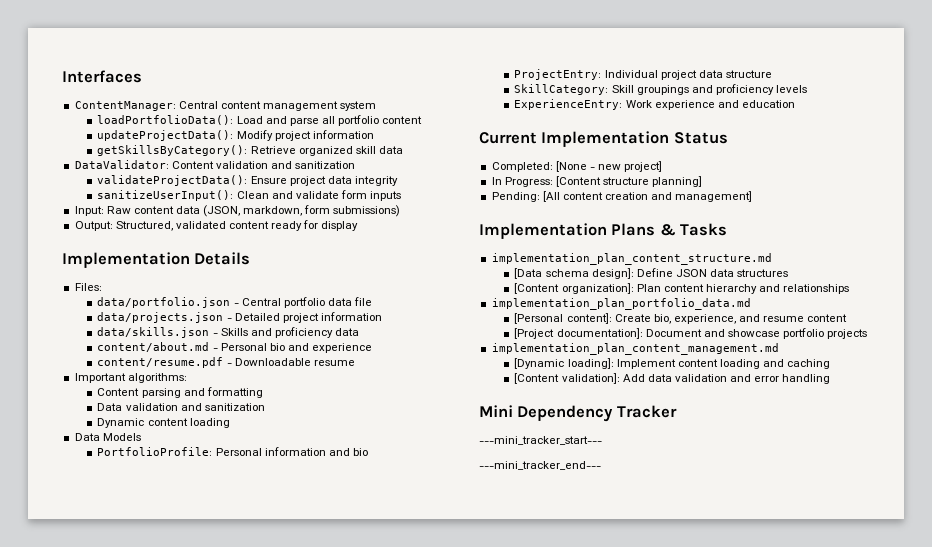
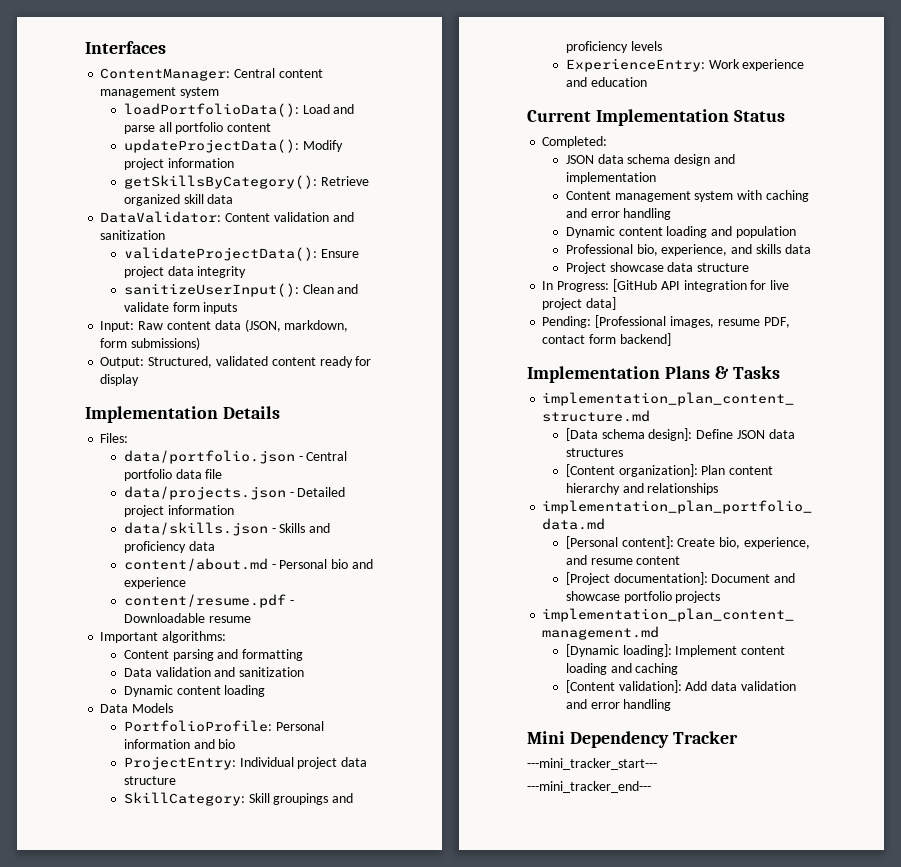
- Completed: [None - new project]
- In Progress: [Content structure planning]
- Pending: [All content creation and management]
+ Completed:
+ JSON data schema design and implementation
+ Content management system with caching and error handling
+ Dynamic content loading and population
+ Professional bio, experience, and skills data
+ Project showcase data structure
+ In Progress: [GitHub API integration for live project data]
+ Pending: [Professional images, resume PDF, contact form backend]

